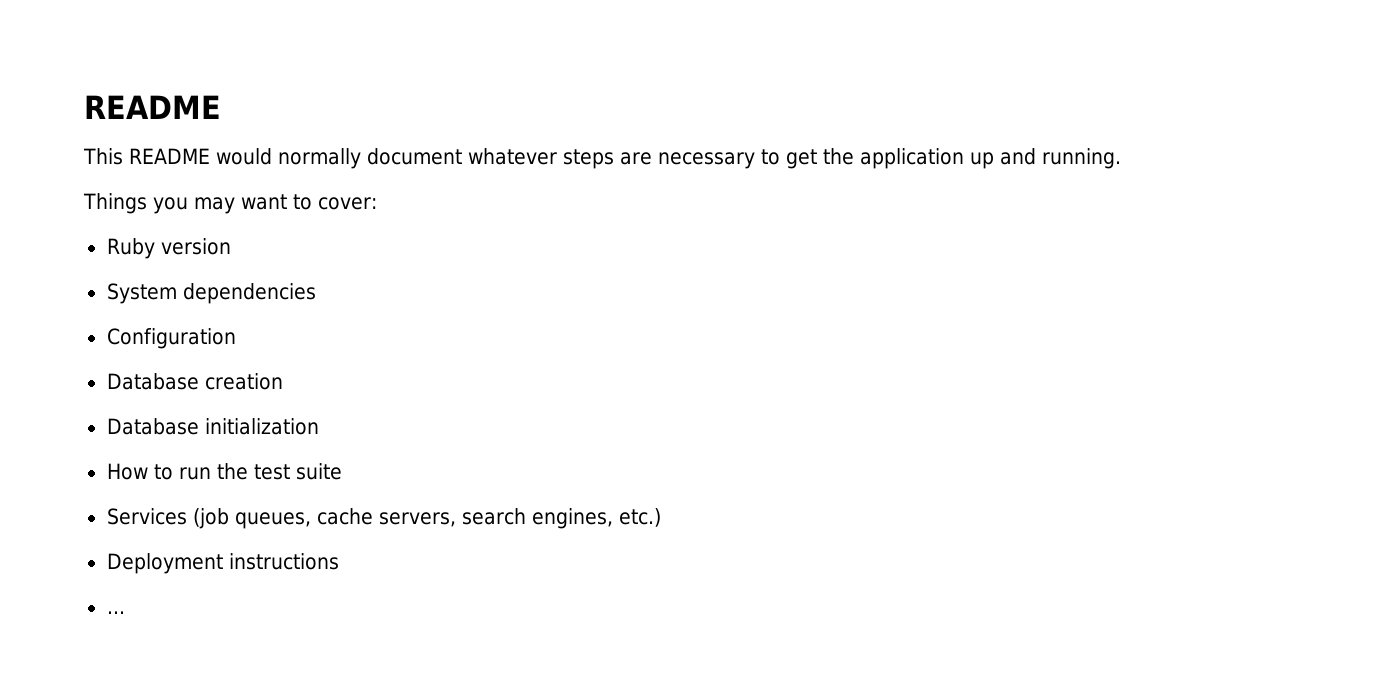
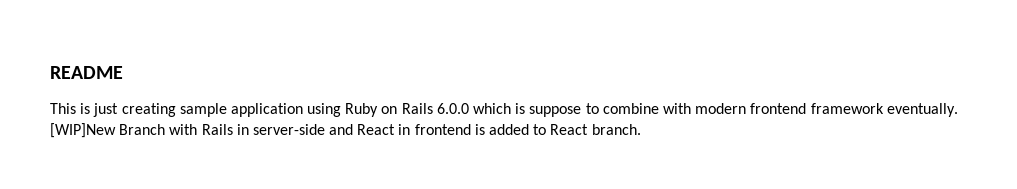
- This README would normally document whatever steps are necessary to get the application up and running.
- Things you may want to cover:
- Ruby version
- System dependencies
- Configuration
- Database creation
- Database initialization
- How to run the test suite
- Services (job queues, cache servers, search engines, etc.)
- Deployment instructions
- ...
+ This is just creating sample application using Ruby on Rails 6.0.0 which is suppose to combine with modern frontend framework eventually. [WIP]New Branch with Rails in server-side and React in frontend is added to React branch.

